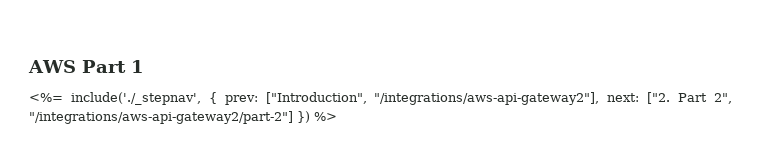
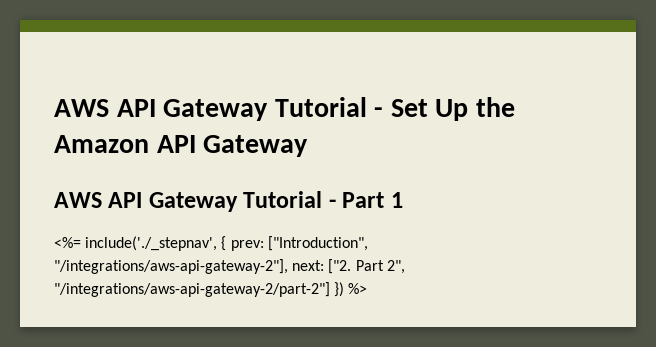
- AWS Part 1
+ AWS API Gateway Tutorial - Set Up the Amazon API Gateway
+ AWS API Gateway Tutorial - Part 1
- <%= include('./_stepnav', { prev: ["Introduction", "/integrations/aws-api-gateway2"], next: ["2. Part 2", "/integrations/aws-api-gateway2/part-2"] }) %>
+ <%= include('./_stepnav', { prev: ["Introduction", "/integrations/aws-api-gateway-2"], next: ["2. Part 2", "/integrations/aws-api-gateway-2/part-2"] }) %>

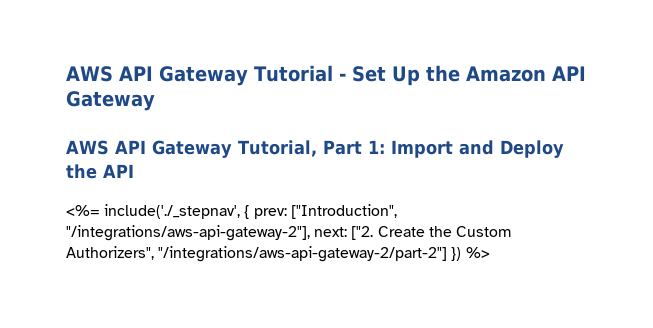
- AWS API Gateway Tutorial - Part 1
+ AWS API Gateway Tutorial, Part 1: Import and Deploy the API
- <%= include('./_stepnav', { prev: ["Introduction", "/integrations/aws-api-gateway-2"], next: ["2. Part 2", "/integrations/aws-api-gateway-2/part-2"] }) %>
+ <%= include('./_stepnav', { prev: ["Introduction", "/integrations/aws-api-gateway-2"], next: ["2. Create the Custom Authorizers", "/integrations/aws-api-gateway-2/part-2"] }) %>

